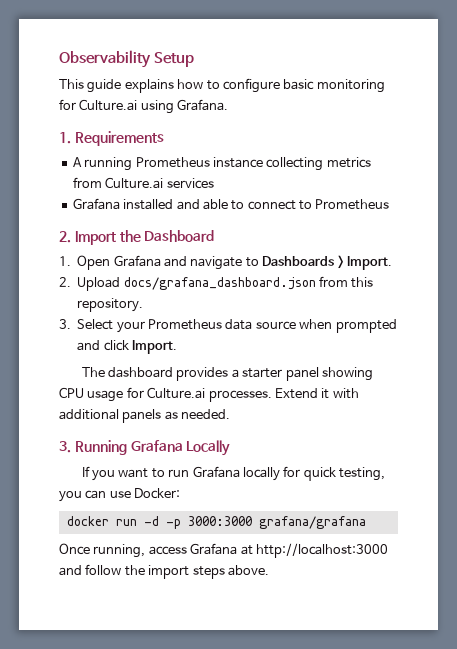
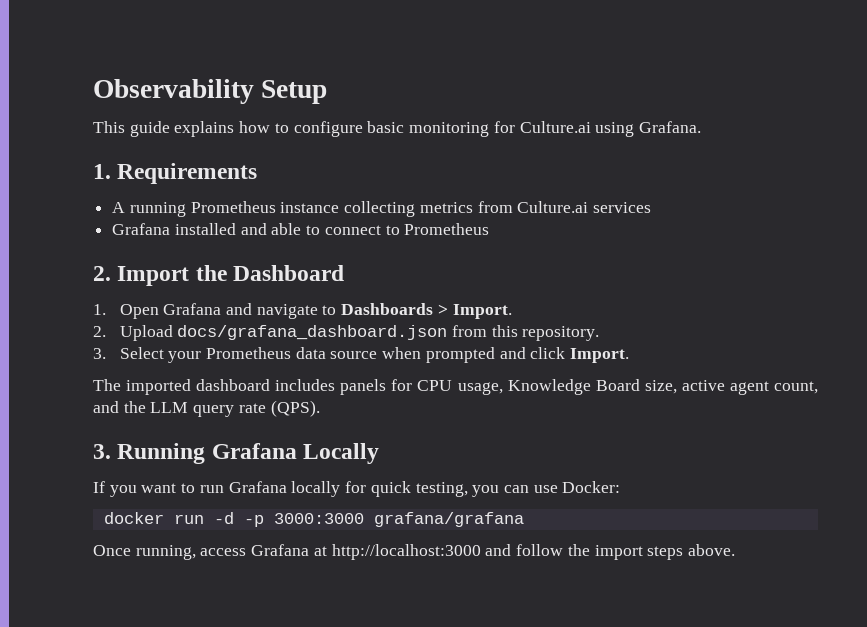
- The dashboard provides a starter panel showing CPU usage for Culture.ai processes. Extend it with additional panels as needed.
+ The imported dashboard includes panels for CPU usage, Knowledge Board size, active agent count, and the LLM query rate (QPS).

